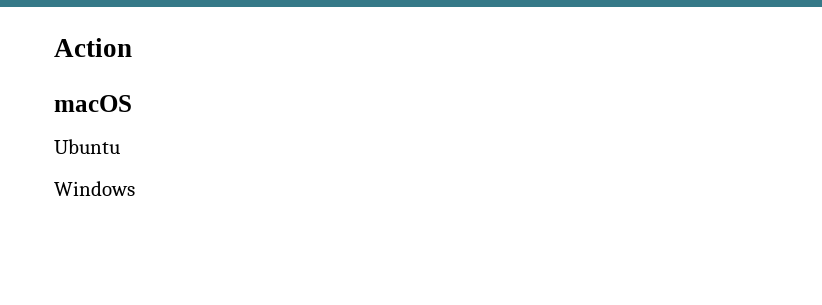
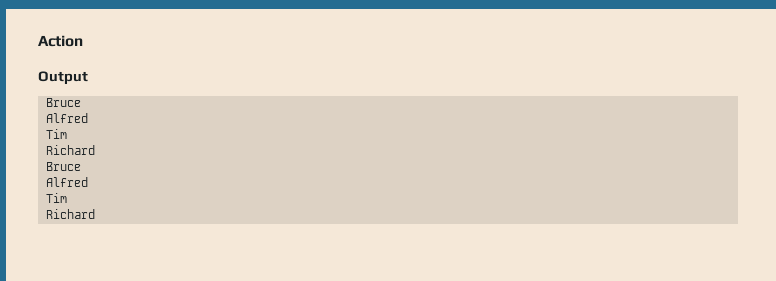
- macOS
- Ubuntu
- Windows
+ Output
+ Bruce
+ Alfred
+ Tim
+ Richard
+ Bruce
+ Alfred
+ Tim
+ Richard

